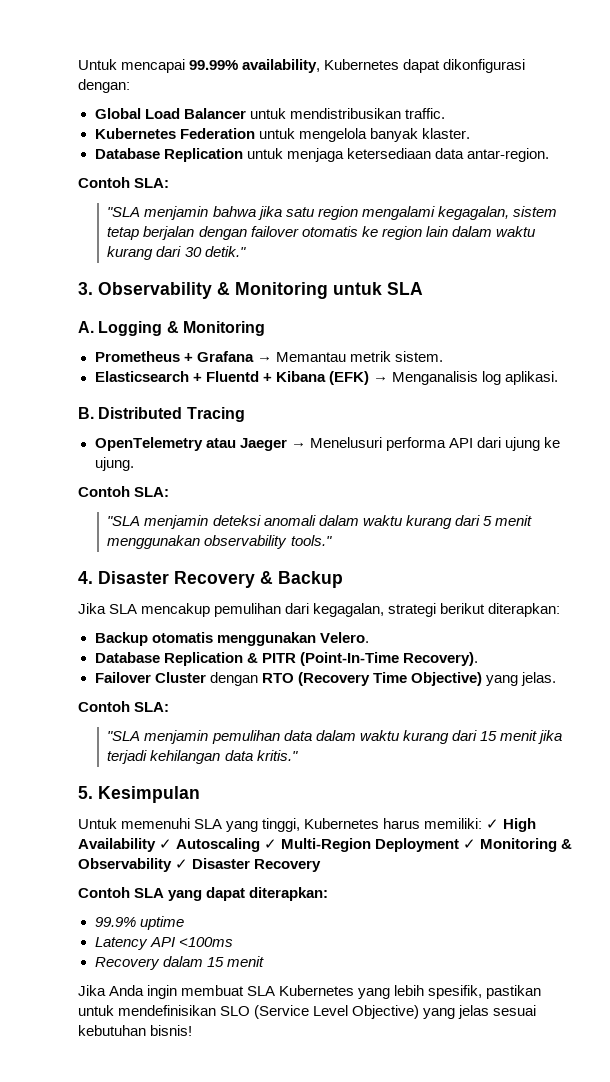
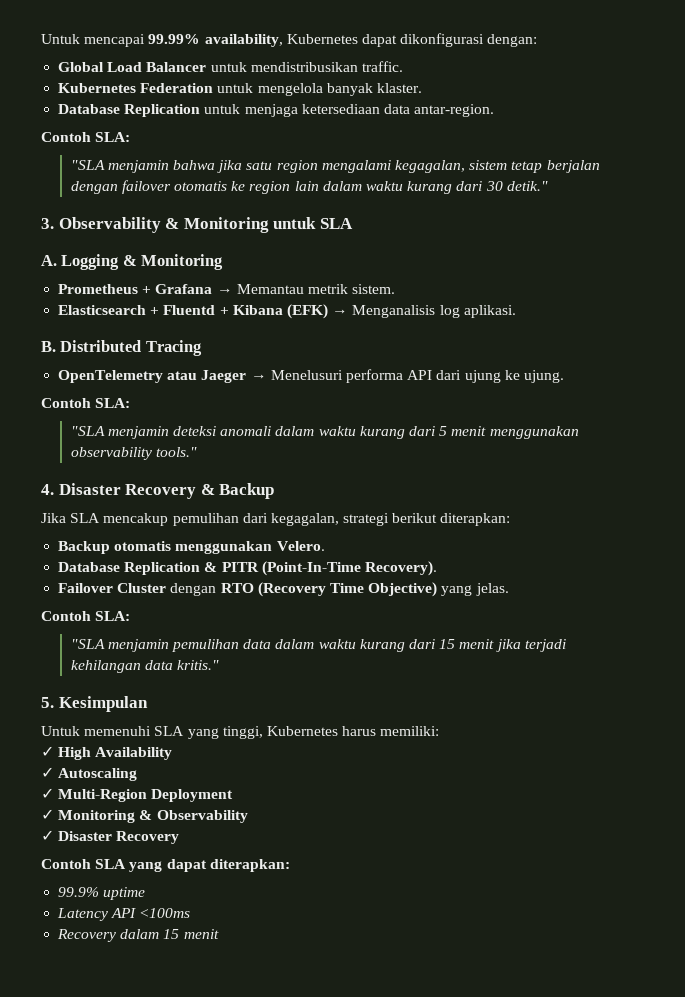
- Untuk memenuhi SLA yang tinggi, Kubernetes harus memiliki: ✓ High Availability ✓ Autoscaling ✓ Multi-Region Deployment ✓ Monitoring & Observability ✓ Disaster Recovery
+ Untuk memenuhi SLA yang tinggi, Kubernetes harus memiliki:
+ ✓ High Availability
+ ✓ Autoscaling
+ ✓ Multi-Region Deployment
+ ✓ Monitoring & Observability
+ ✓ Disaster Recovery
- Jika Anda ingin membuat SLA Kubernetes yang lebih spesifik, pastikan untuk mendefinisikan SLO (Service Level Objective) yang jelas sesuai kebutuhan bisnis!

